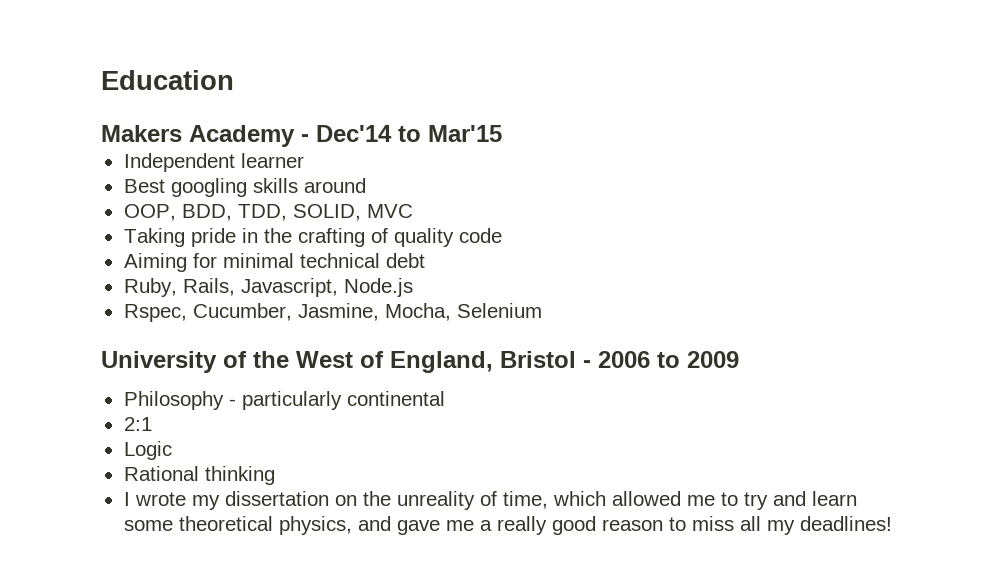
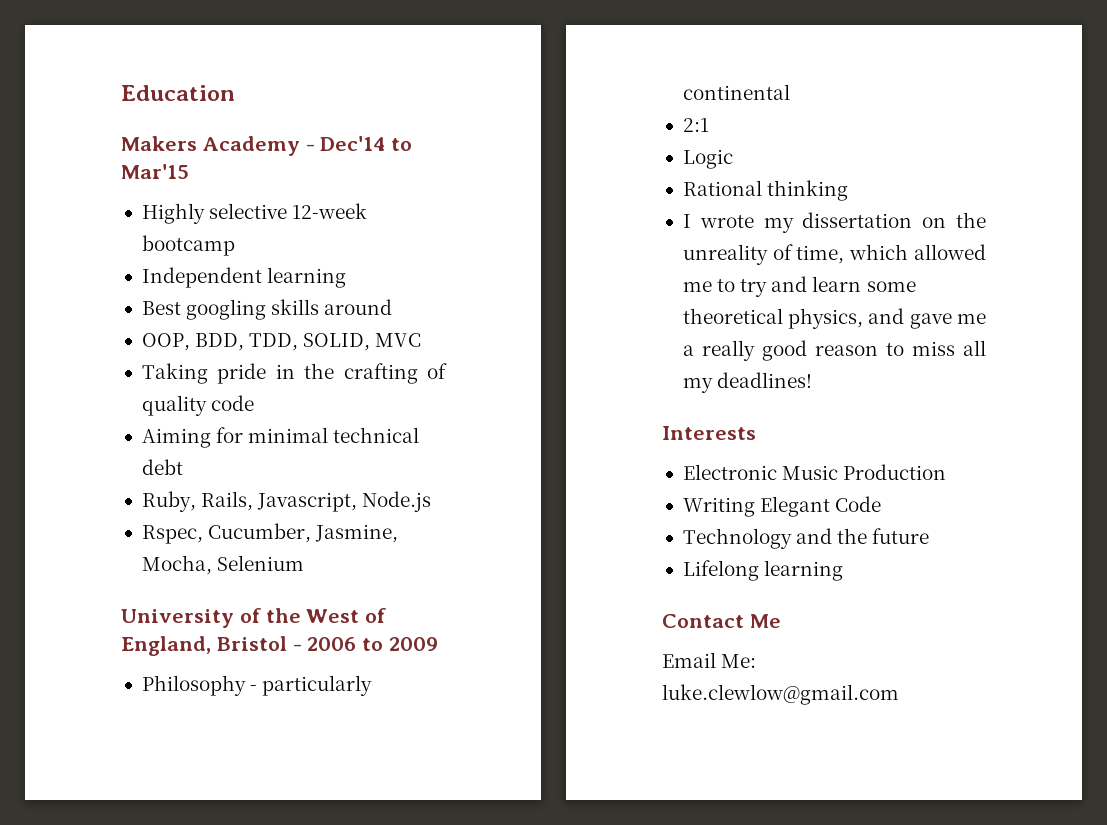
+ Highly selective 12-week bootcamp
- Independent learner
+ Independent learning
+ Interests
+ Electronic Music Production
+ Writing Elegant Code
+ Technology and the future
+ Lifelong learning
+ Contact Me
+ Email Me: luke.clewlow@gmail.com

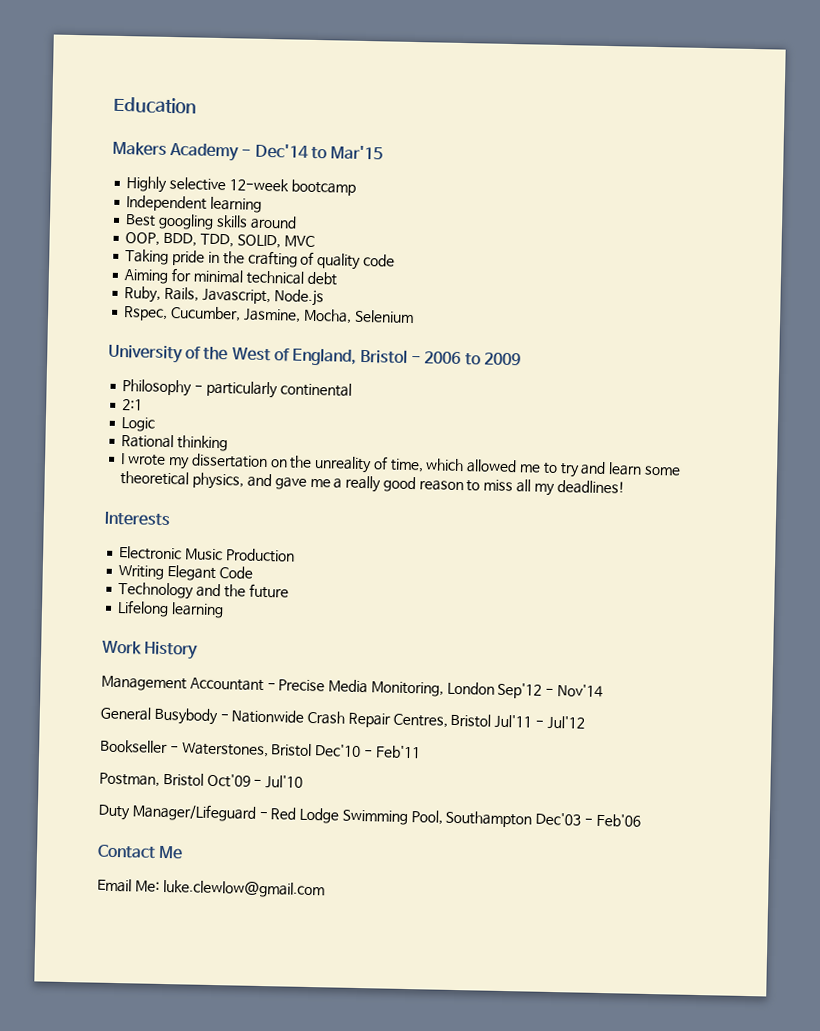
+ Work History
+ Management Accountant - Precise Media Monitoring, London Sep'12 - Nov'14
+ General Busybody - Nationwide Crash Repair Centres, Bristol Jul'11 - Jul'12
+ Bookseller - Waterstones, Bristol Dec'10 - Feb'11
+ Postman, Bristol Oct'09 - Jul'10
+ Duty Manager/Lifeguard - Red Lodge Swimming Pool, Southampton Dec'03 - Feb'06

